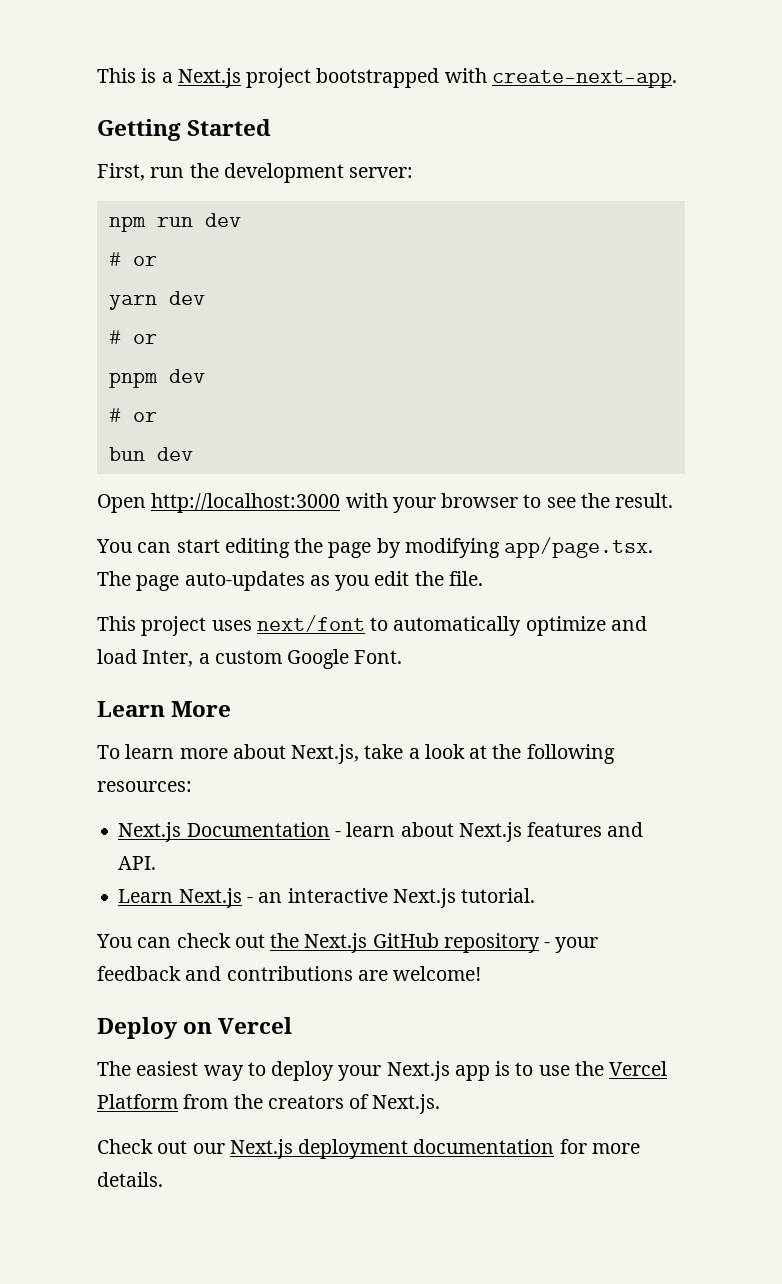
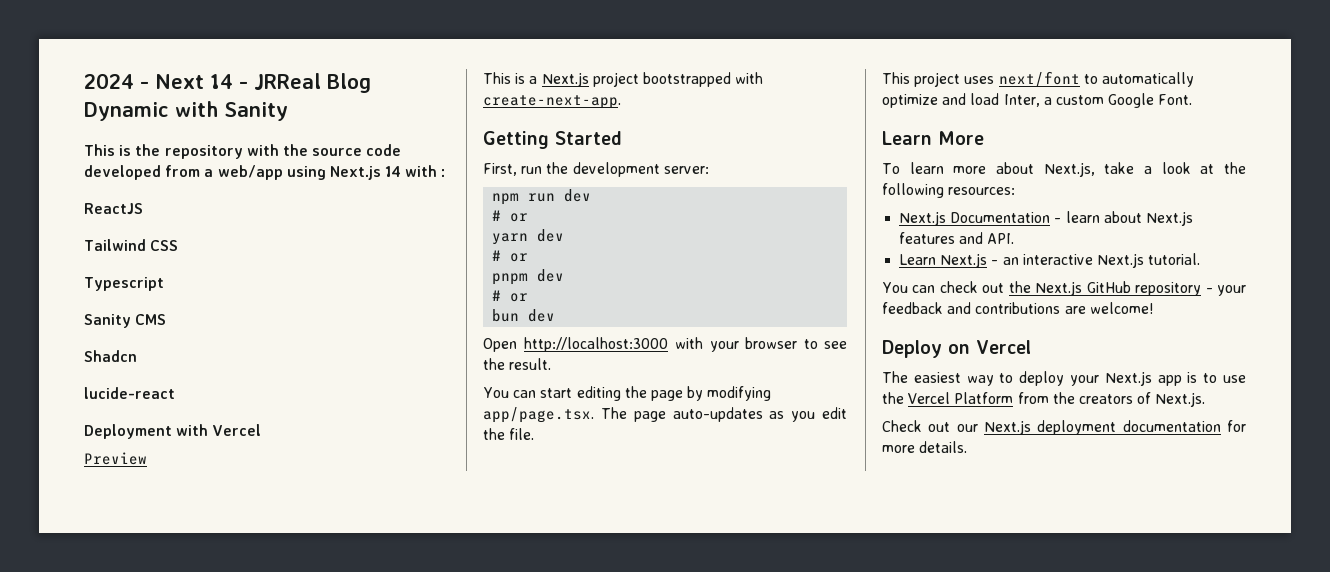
+ 2024 - Next 14 - JRReal Blog Dynamic with Sanity
+ This is the repository with the source code developed from a web/app using Next.js 14 with :
+ ReactJS
+ Tailwind CSS
+ Typescript
+ Sanity CMS
+ Shadcn
+ lucide-react
+ Deployment with Vercel
+ Preview

